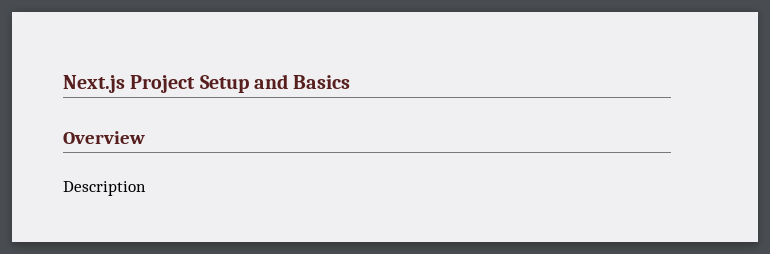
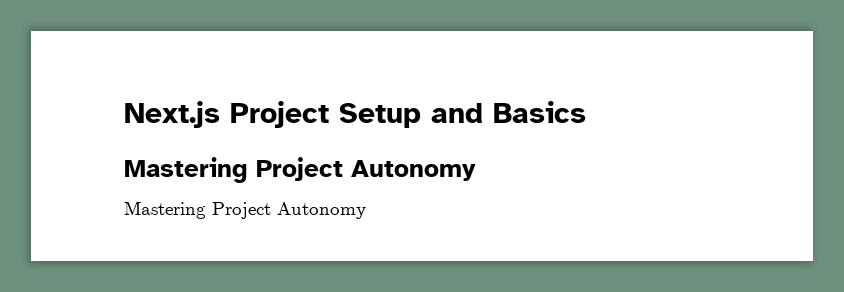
  Next.js Project Setup and Basics
- Overview
- Description
+ Mastering Project Autonomy
+ Mastering Project Autonomy

